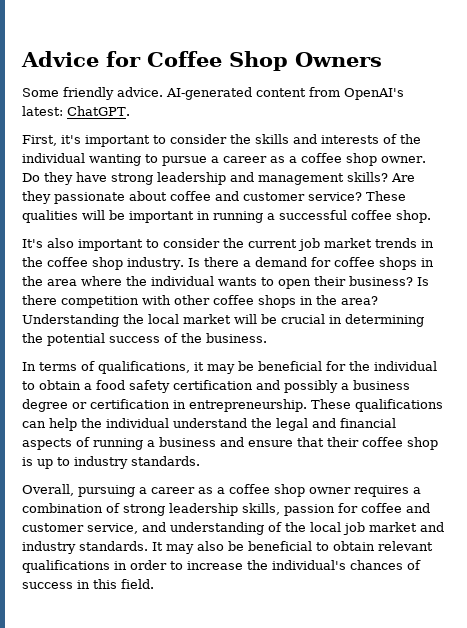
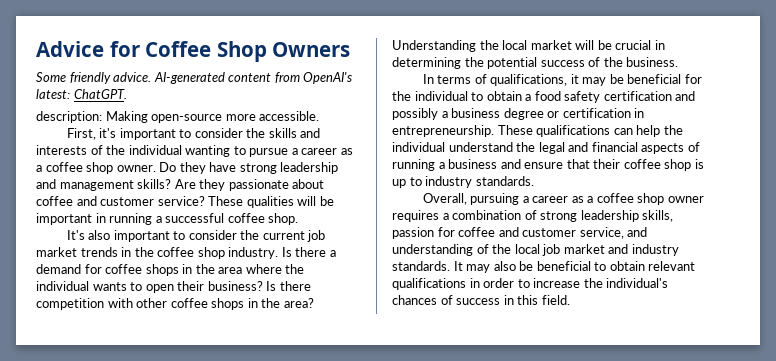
+ description: Making open-source more accessible.

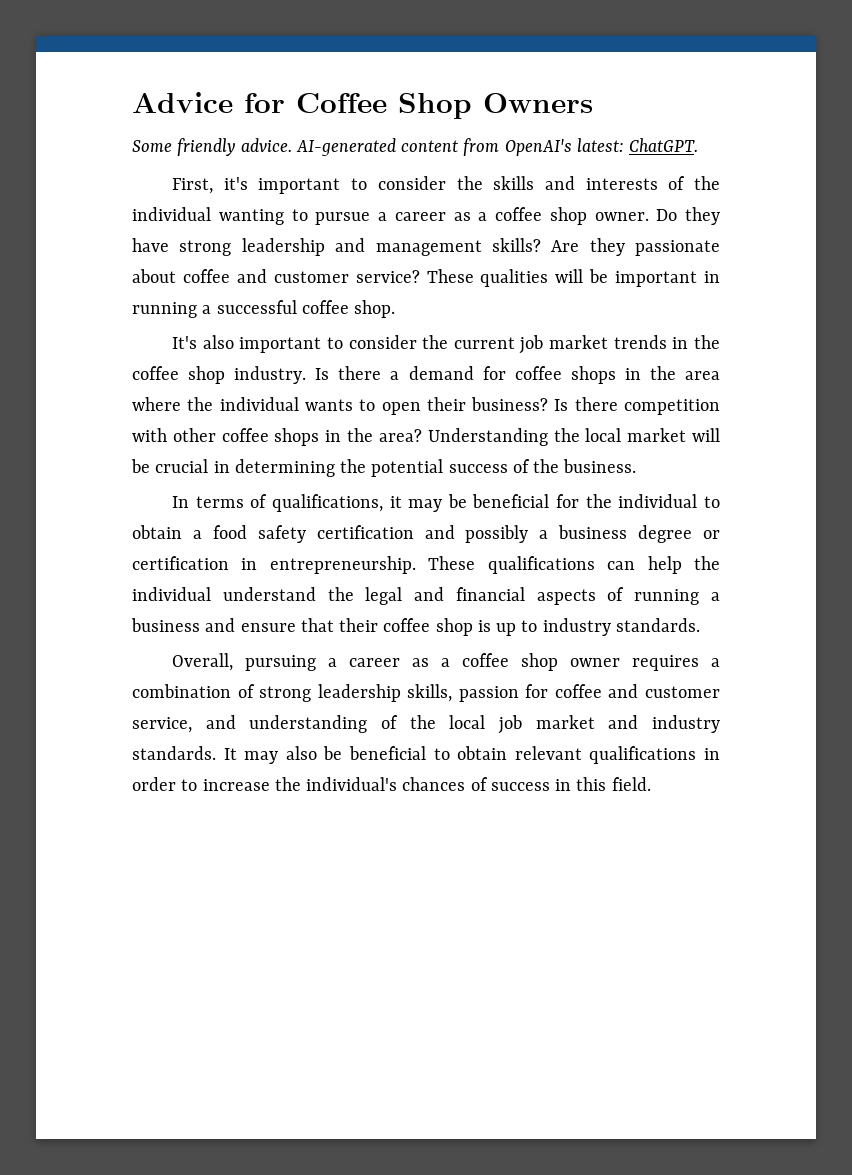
- description: Making open-source more accessible.

